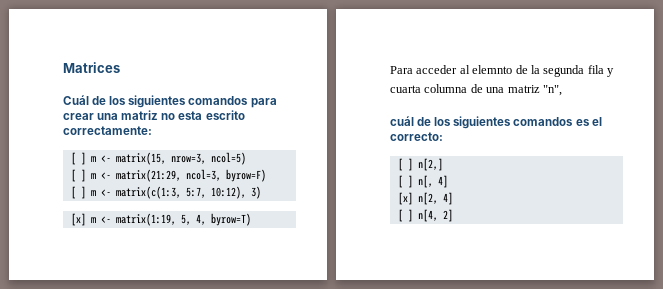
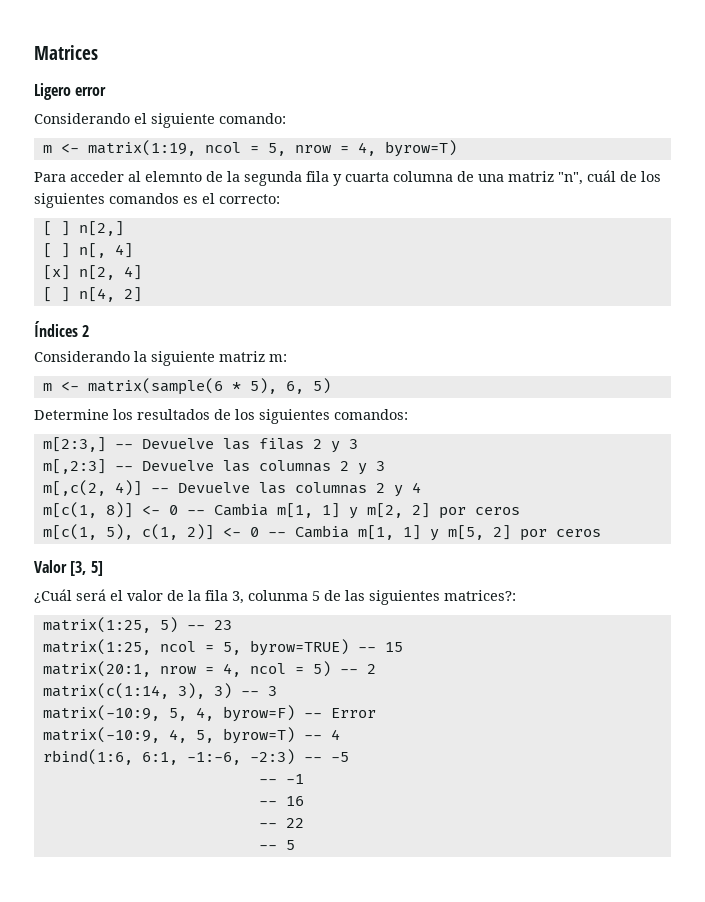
- Cuál de los siguientes comandos para crear una matriz no esta escrito correctamente:
- [ ] m <- matrix(15, nrow=3, ncol=5)
- [ ] m <- matrix(21:29, ncol=3, byrow=F)
- [ ] m <- matrix(c(1:3, 5:7, 10:12), 3)
- [x] m <- matrix(1:19, 5, 4, byrow=T)
+ Ligero error
+ Considerando el siguiente comando:
+ m <- matrix(1:19, ncol = 5, nrow = 4, byrow=T)
- Para acceder al elemnto de la segunda fila y cuarta columna de una matriz "n",
- cuál de los siguientes comandos es el correcto:
+ Para acceder al elemnto de la segunda fila y cuarta columna de una matriz "n", cuál de los siguientes comandos es el correcto:
+ Índices 2
+ Considerando la siguiente matriz m:
+ m <- matrix(sample(6 * 5), 6, 5)
+ Determine los resultados de los siguientes comandos:
+ m[2:3,] -- Devuelve las filas 2 y 3
+ m[,2:3] -- Devuelve las columnas 2 y 3
+ m[,c(2, 4)] -- Devuelve las columnas 2 y 4
+ m[c(1, 8)] <- 0 -- Cambia m[1, 1] y m[2, 2] por ceros
+ m[c(1, 5), c(1, 2)] <- 0 -- Cambia m[1, 1] y m[5, 2] por ceros
+ Valor [3, 5]
+ ¿Cuál será el valor de la fila 3, colunma 5 de las siguientes matrices?:
+ matrix(1:25, 5) -- 23
+ matrix(1:25, ncol = 5, byrow=TRUE) -- 15
+ matrix(20:1, nrow = 4, ncol = 5) -- 2
+ matrix(c(1:14, 3), 3) -- 3
+ matrix(-10:9, 5, 4, byrow=F) -- Error
+ matrix(-10:9, 4, 5, byrow=T) -- 4
+ rbind(1:6, 6:1, -1:-6, -2:3) -- -5
+ -- -1
+ -- 16
+ -- 22
+ -- 5

